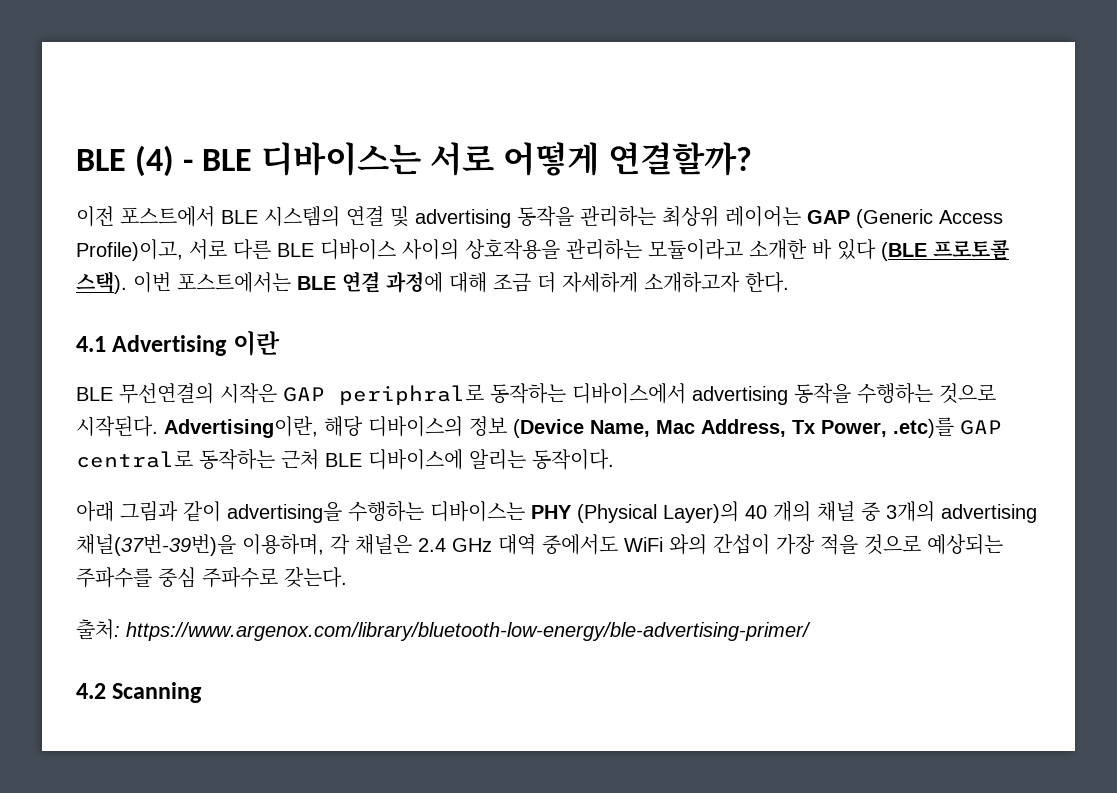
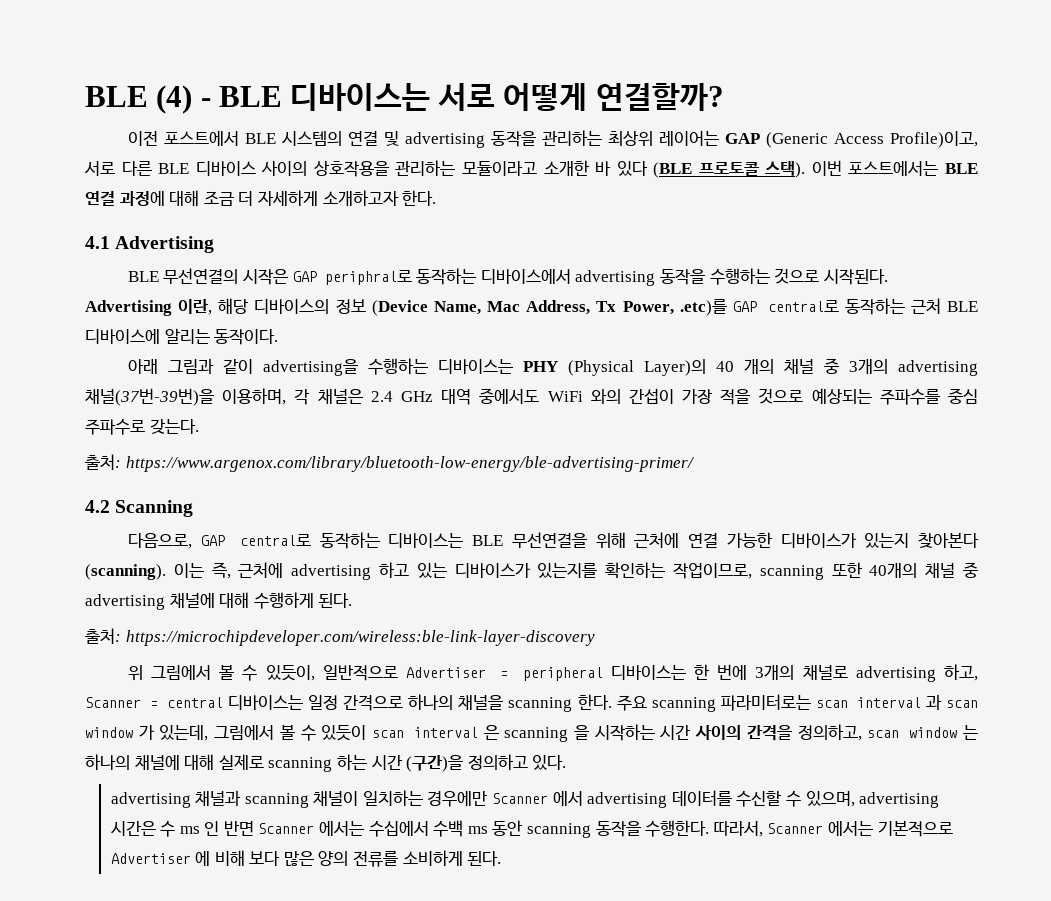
- 4.1 Advertising 이란
+ 4.1 Advertising
- Advertising이란, 해당 디바이스의 정보 (Device Name, Mac Address, Tx Power, .etc)를 GAP central로 동작하는 근처 BLE 디바이스에 알리는 동작이다.
+ Advertising 이란, 해당 디바이스의 정보 (Device Name, Mac Address, Tx Power, .etc)를 GAP central로 동작하는 근처 BLE 디바이스에 알리는 동작이다.
+ 다음으로, GAP central로 동작하는 디바이스는 BLE 무선연결을 위해 근처에 연결 가능한 디바이스가 있는지 찾아본다 (scanning). 이는 즉, 근처에 advertising 하고 있는 디바이스가 있는지를 확인하는 작업이므로, scanning 또한 40개의 채널 중 advertising 채널에 대해 수행하게 된다.
+ 출처: https://microchipdeveloper.com/wireless:ble-link-layer-discovery
+ 위 그림에서 볼 수 있듯이, 일반적으로 Advertiser = peripheral 디바이스는 한 번에 3개의 채널로 advertising 하고, Scanner = central 디바이스는 일정 간격으로 하나의 채널을 scanning 한다. 주요 scanning 파라미터로는 scan interval 과 scan window 가 있는데, 그림에서 볼 수 있듯이 scan interval 은 scanning 을 시작하는 시간 사이의 간격을 정의하고, scan window 는 하나의 채널에 대해 실제로 scanning 하는 시간 (구간)을 정의하고 있다.
+ advertising 채널과 scanning 채널이 일치하는 경우에만 Scanner 에서 advertising 데이터를 수신할 수 있으며, advertising 시간은 수 ms 인 반면 Scanner 에서는 수십에서 수백 ms 동안 scanning 동작을 수행한다. 따라서, Scanner 에서는 기본적으로 Advertiser 에 비해 보다 많은 양의 전류를 소비하게 된다.

